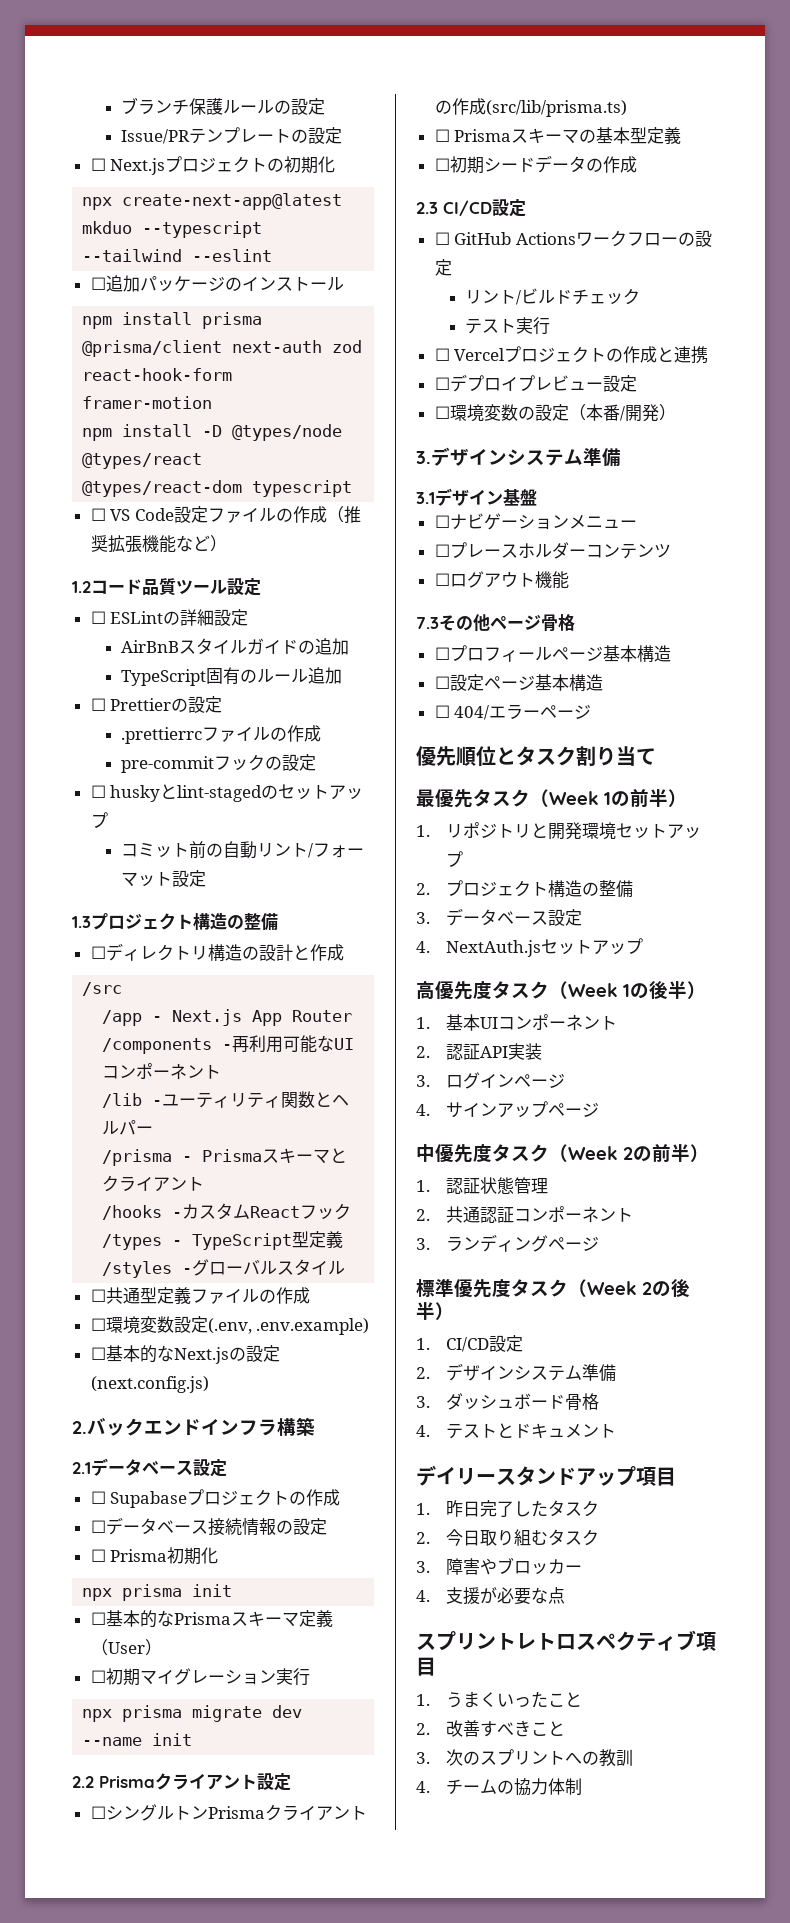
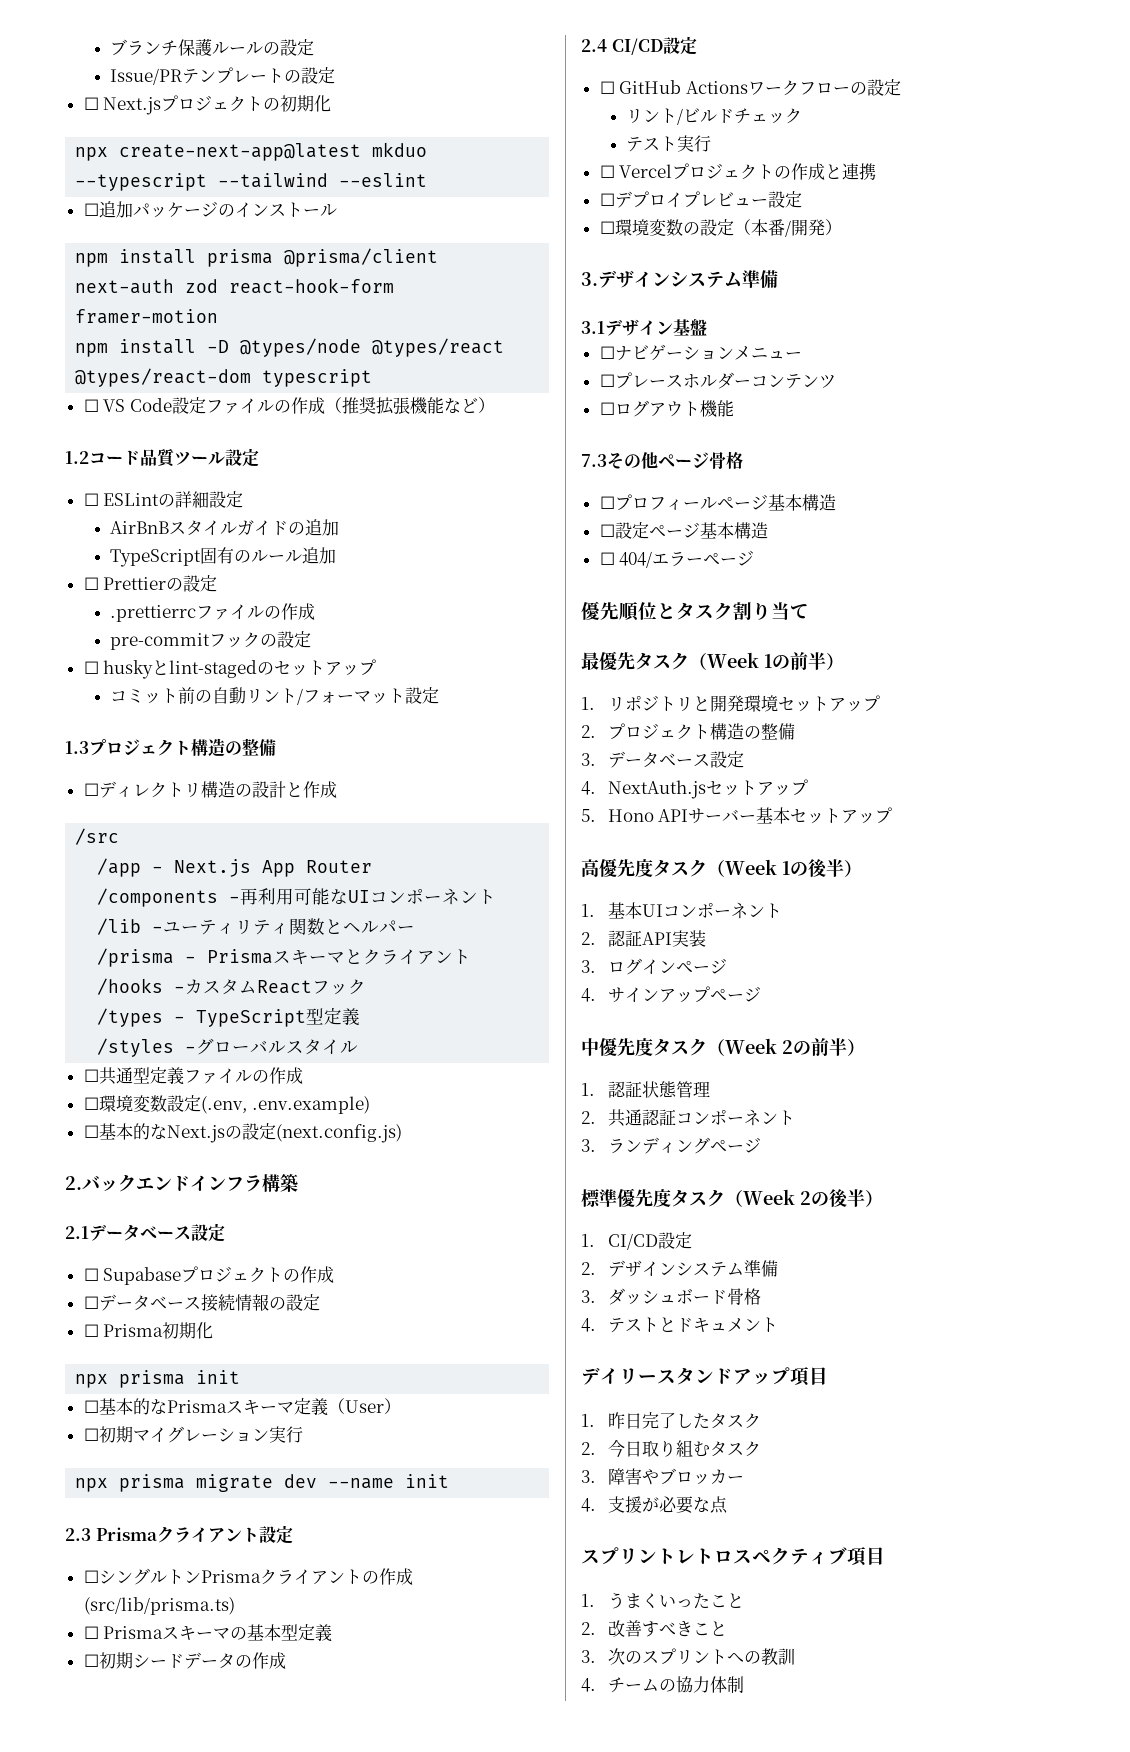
- 2.2 Prismaクライアント設定
+ 2.3 Prismaクライアント設定
- 2.3 CI/CD設定
+ 2.4 CI/CD設定
+ 5. Hono APIサーバー基本セットアップ

